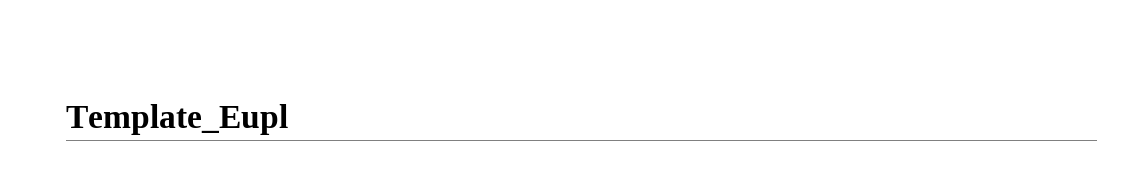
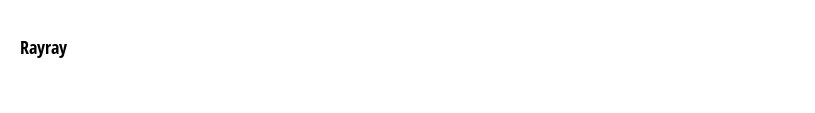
- Template_Eupl
+ Rayray

